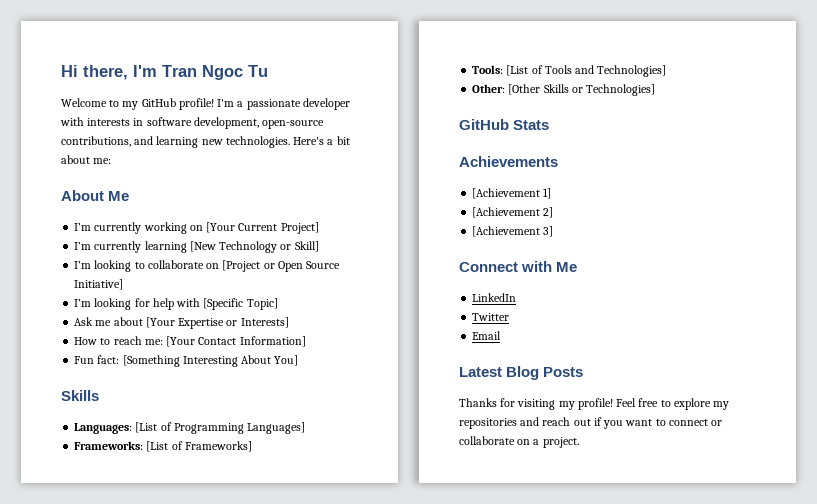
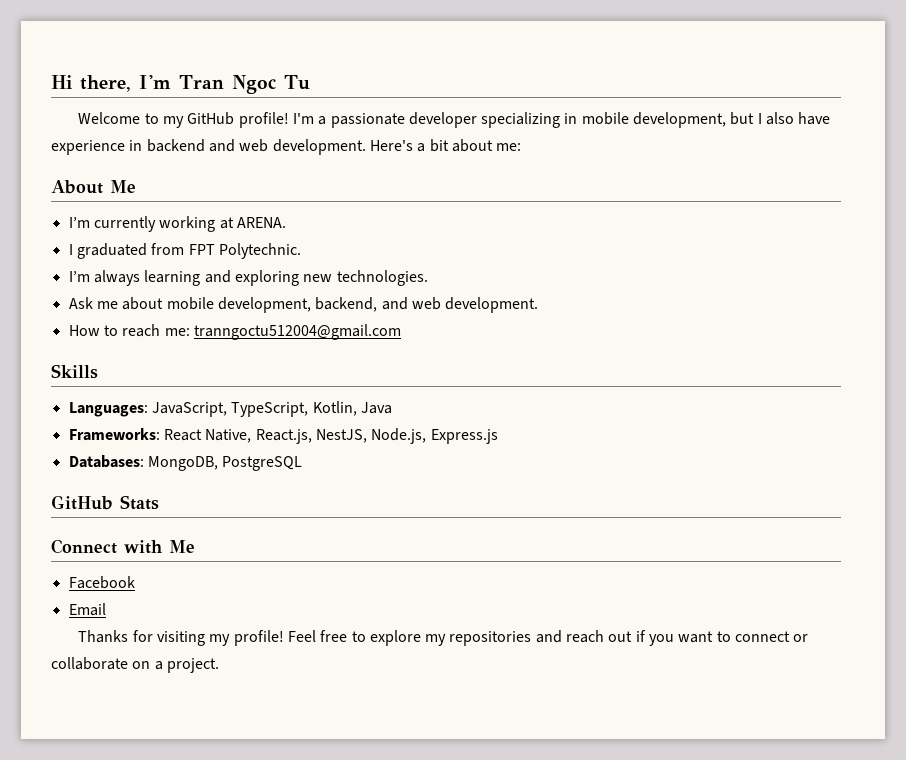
- I'm a passionate developer with interests in software development, open-source contributions, and learning new technologies.
+ I'm a passionate developer specializing in mobile development, but I also have experience in backend and web development.
- I’m currently working on [Your Current Project]
- I’m currently learning [New Technology or Skill]
- I’m looking to collaborate on [Project or Open Source Initiative]
- I’m looking for help with [Specific Topic]
- Ask me about [Your Expertise or Interests]
- How to reach me: [Your Contact Information]
- Fun fact: [Something Interesting About You]
+ I’m currently working at ARENA.
+ I graduated from FPT Polytechnic.
+ I’m always learning and exploring new technologies.
+ Ask me about mobile development, backend, and web development.
+ How to reach me: tranngoctu512004@gmail.com
  Skills
- Languages: [List of Programming Languages]
- Frameworks: [List of Frameworks]
- Tools: [List of Tools and Technologies]
- Other: [Other Skills or Technologies]
+ Languages: JavaScript, TypeScript, Kotlin, Java
+ Frameworks: React Native, React.js, NestJS, Node.js, Express.js
+ Databases: MongoDB, PostgreSQL
  GitHub Stats
- Achievements
- [Achievement 1]
- [Achievement 2]
- [Achievement 3]
- LinkedIn
- Twitter
+ Facebook
- Latest Blog Posts

